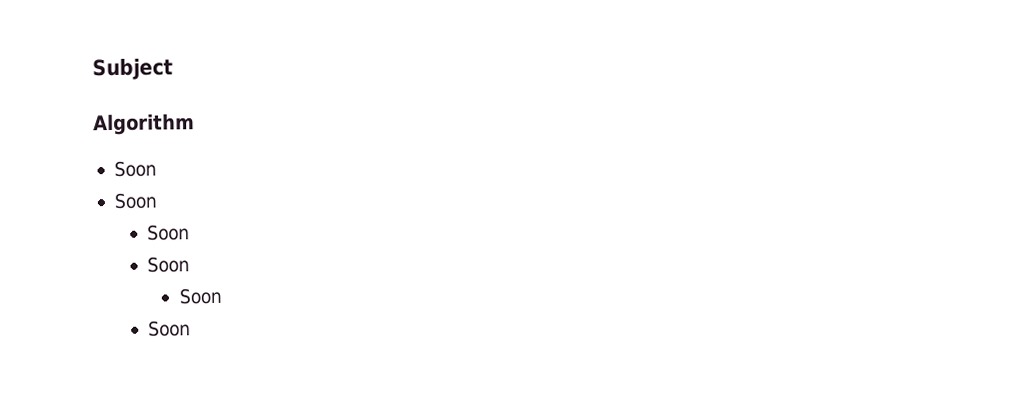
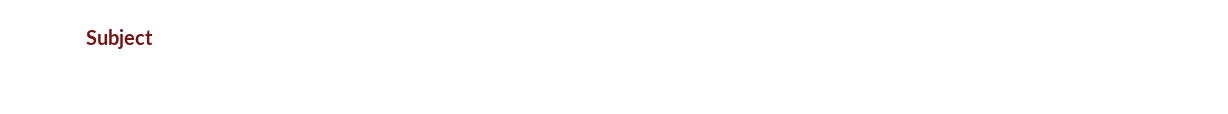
- Algorithm
- Soon
- Soon
- Soon
- Soon
- Soon
- Soon

